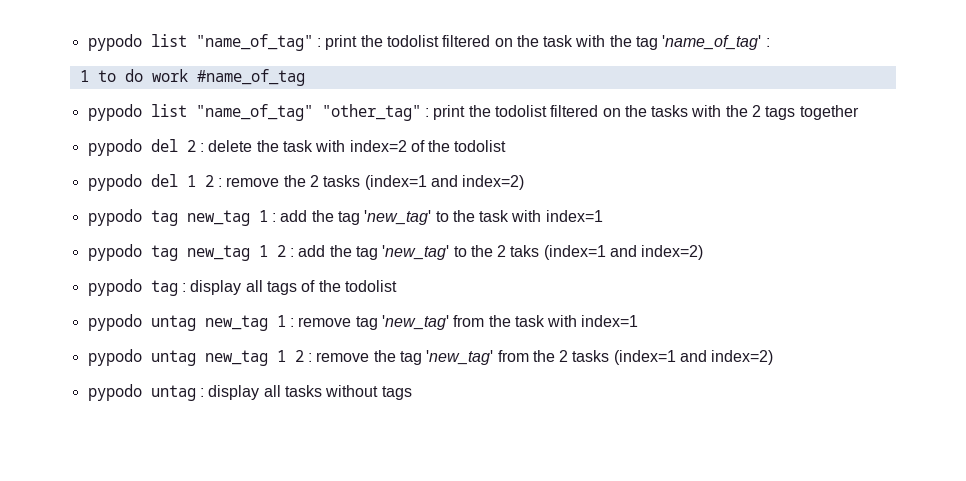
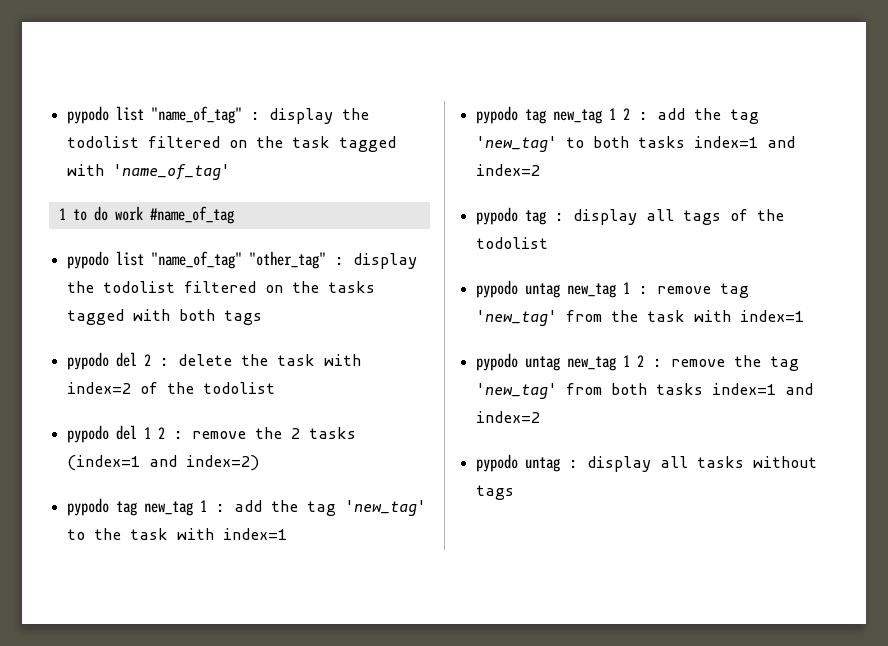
- pypodo list "name_of_tag" : print the todolist filtered on the task with the tag 'name_of_tag' :
+ pypodo list "name_of_tag" : display the todolist filtered on the task tagged with 'name_of_tag'
- pypodo list "name_of_tag" "other_tag" : print the todolist filtered on the tasks with the 2 tags together
+ pypodo list "name_of_tag" "other_tag" : display the todolist filtered on the tasks tagged with both tags
- pypodo tag new_tag 1 2 : add the tag 'new_tag' to the 2 taks (index=1 and index=2)
+ pypodo tag new_tag 1 2 : add the tag 'new_tag' to both tasks index=1 and index=2
- pypodo untag new_tag 1 2 : remove the tag 'new_tag' from the 2 tasks (index=1 and index=2)
+ pypodo untag new_tag 1 2 : remove the tag 'new_tag' from both tasks index=1 and index=2

